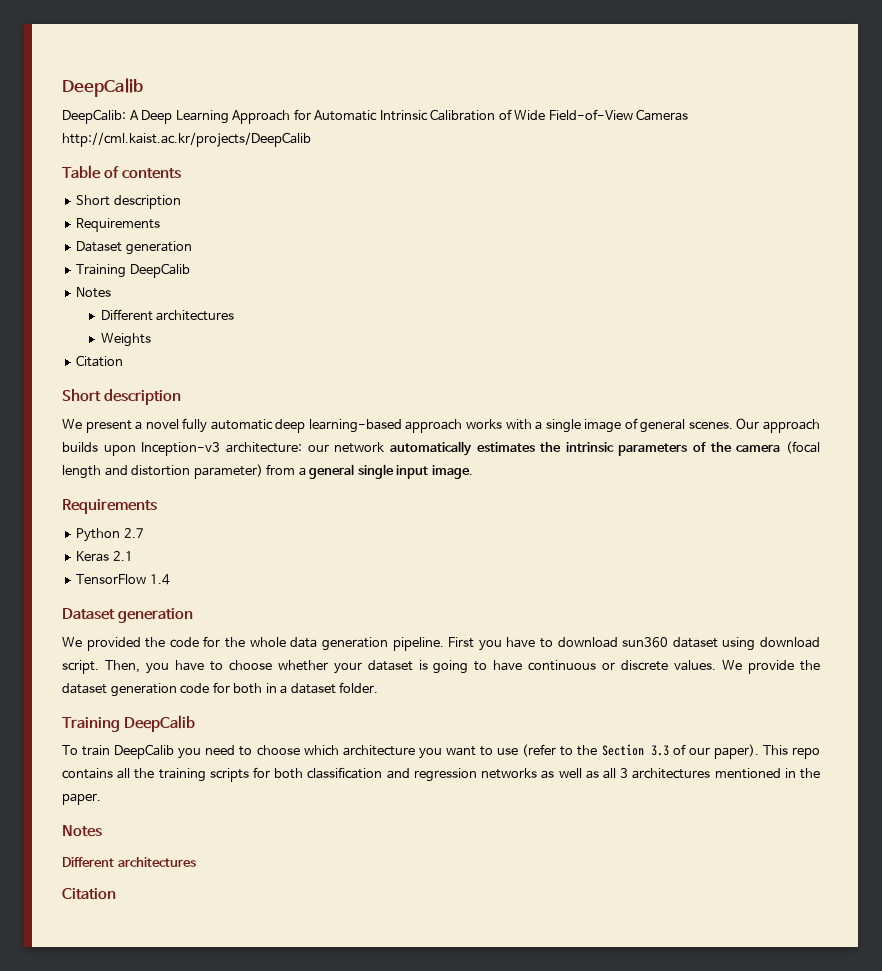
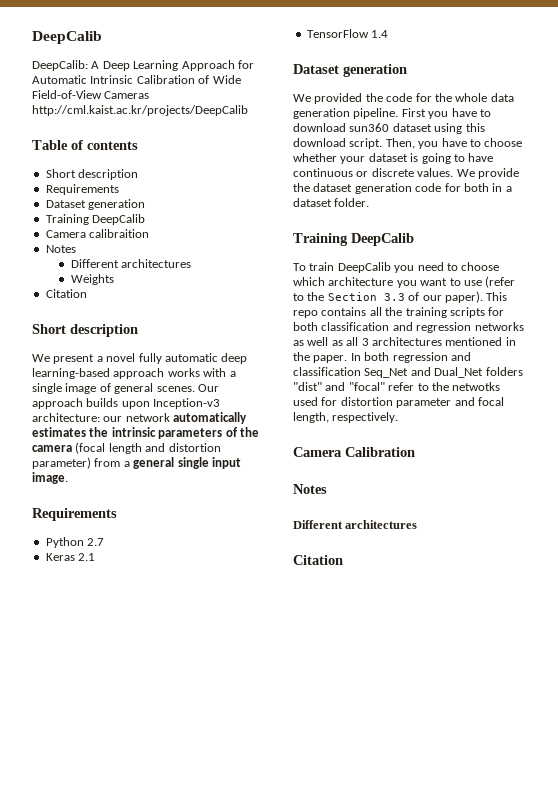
+ Camera calibraition
- First you have to download sun360 dataset using download script.
+ First you have to download sun360 dataset using this download script.
+ In both regression and classification Seq_Net and Dual_Net folders "dist" and "focal" refer to the netwotks used for distortion parameter and focal length, respectively.
+ Camera Calibration

